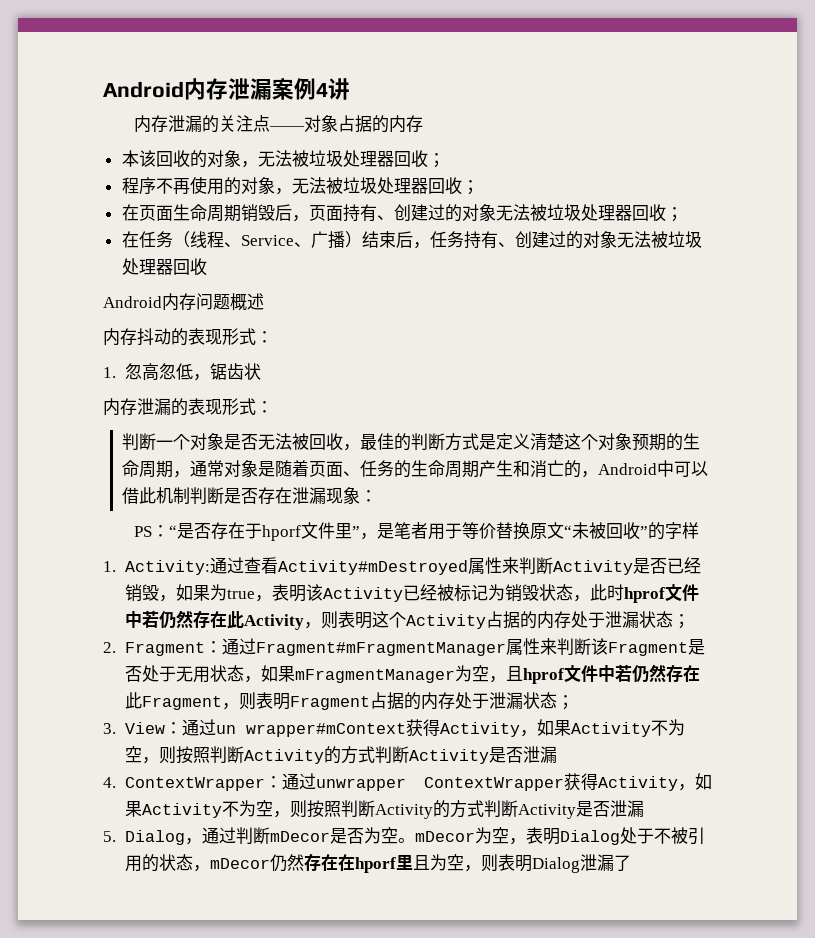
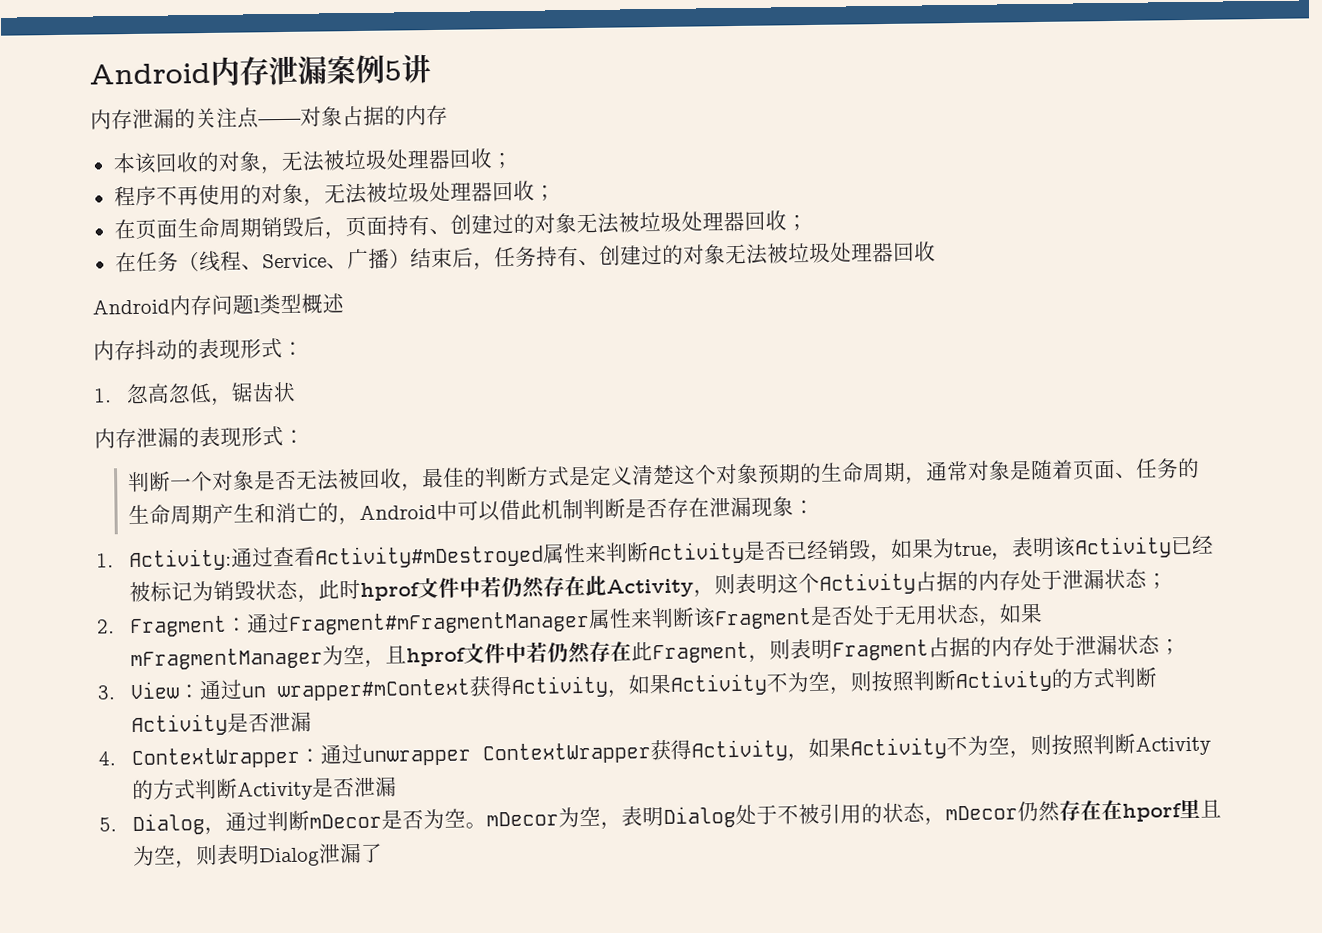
- Android内存泄漏案例4讲
+ Android内存泄漏案例5讲
- Android内存问题概述
+ Android内存问题l类型概述
- PS：“是否存在于hporf文件里”，是笔者用于等价替换原文“未被回收”的字样

